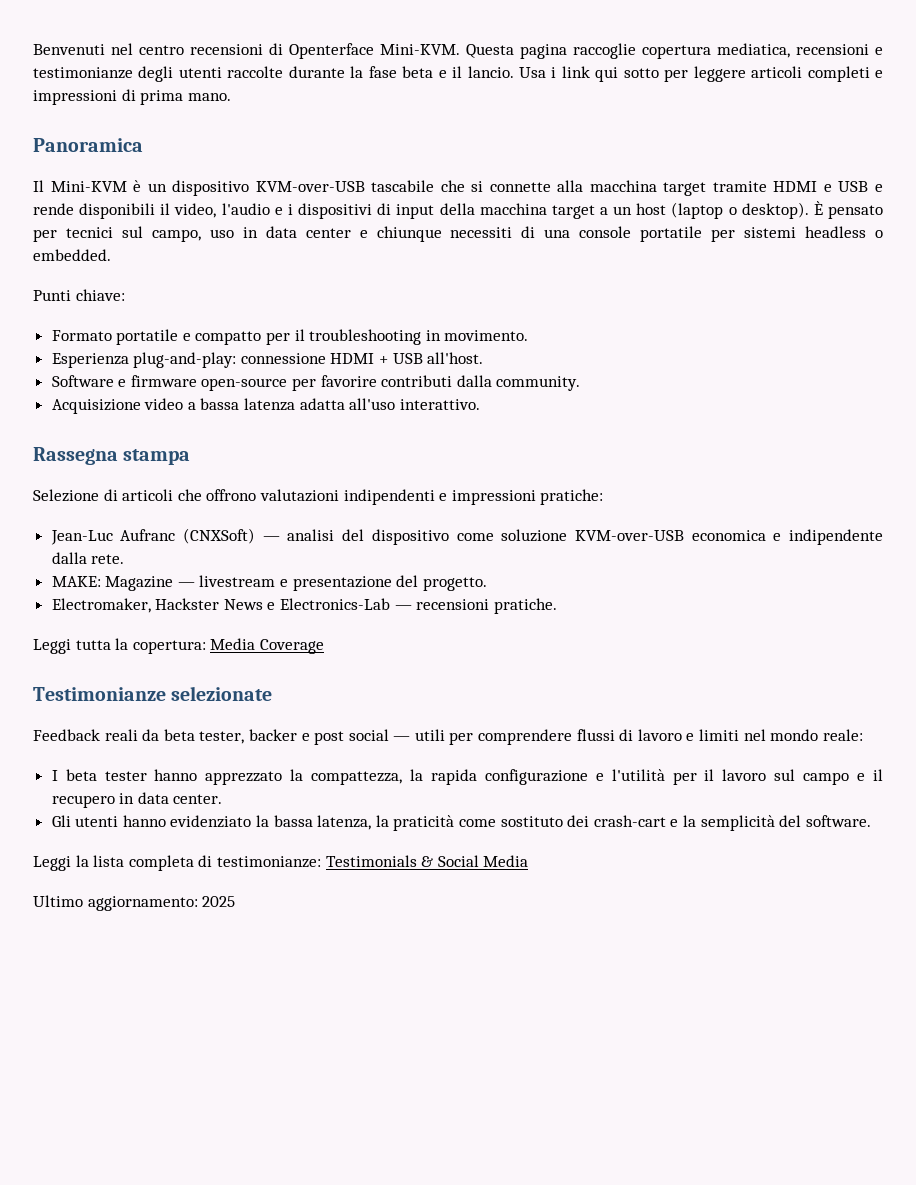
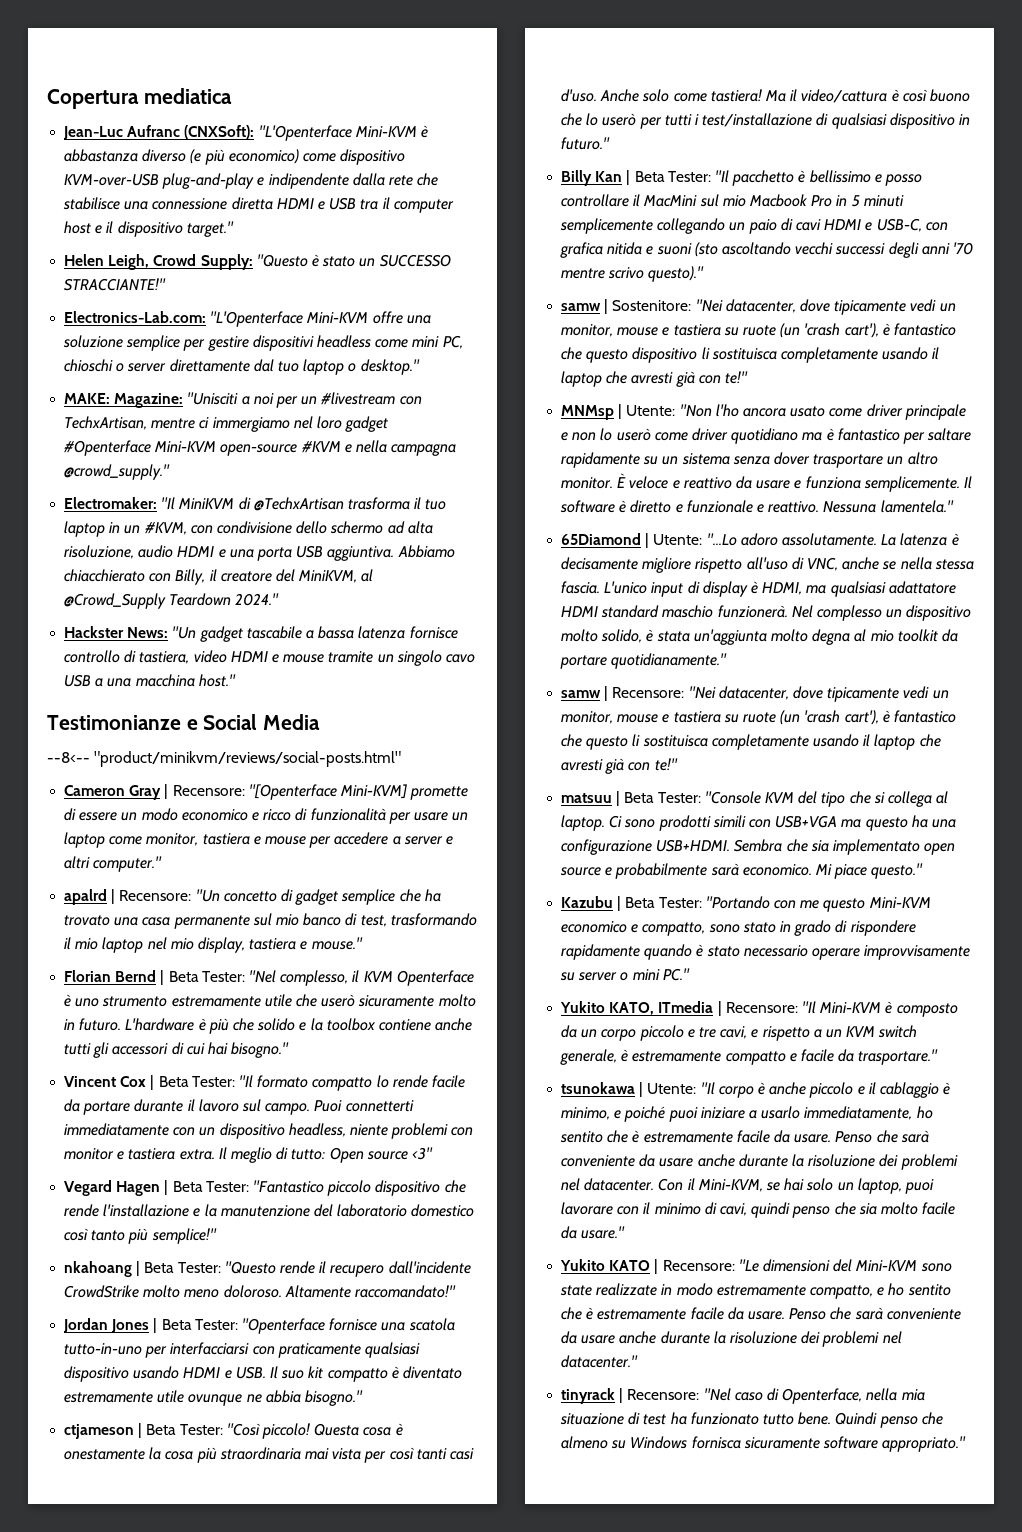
- Benvenuti nel centro recensioni di Openterface Mini-KVM. Questa pagina raccoglie copertura mediatica, recensioni e testimonianze degli utenti raccolte durante la fase beta e il lancio. Usa i link qui sotto per leggere articoli completi e impressioni di prima mano.
- Panoramica
- Il Mini-KVM è un dispositivo KVM-over-USB tascabile che si connette alla macchina target tramite HDMI e USB e rende disponibili il video, l'audio e i dispositivi di input della macchina target a un host (laptop o desktop). È pensato per tecnici sul campo, uso in data center e chiunque necessiti di una console portatile per sistemi headless o embedded.
- Punti chiave:
- Formato portatile e compatto per il troubleshooting in movimento.
- Esperienza plug-and-play: connessione HDMI + USB all'host.
- Software e firmware open-source per favorire contributi dalla community.
- Acquisizione video a bassa latenza adatta all'uso interattivo.
- Rassegna stampa
- Selezione di articoli che offrono valutazioni indipendenti e impressioni pratiche:
- Jean-Luc Aufranc (CNXSoft) — analisi del dispositivo come soluzione KVM-over-USB economica e indipendente dalla rete.
- MAKE: Magazine — livestream e presentazione del progetto.
- Electromaker, Hackster News e Electronics-Lab — recensioni pratiche.
- Leggi tutta la copertura: Media Coverage
- Testimonianze selezionate
- Feedback reali da beta tester, backer e post social — utili per comprendere flussi di lavoro e limiti nel mondo reale:
- I beta tester hanno apprezzato la compattezza, la rapida configurazione e l'utilità per il lavoro sul campo e il recupero in data center.
- Gli utenti hanno evidenziato la bassa latenza, la praticità come sostituto dei crash-cart e la semplicità del software.
- Leggi la lista completa di testimonianze: Testimonials & Social Media
- Ultimo aggiornamento: 2025
+ Copertura mediatica
+ Jean-Luc Aufranc (CNXSoft): "L'Openterface Mini-KVM è abbastanza diverso (e più economico) come dispositivo KVM-over-USB plug-and-play e indipendente dalla rete che stabilisce una connessione diretta HDMI e USB tra il computer host e il dispositivo target."
+ Helen Leigh, Crowd Supply: "Questo è stato un SUCCESSO STRACCIANTE!"
+ Electronics-Lab.com: "L'Openterface Mini-KVM offre una soluzione semplice per gestire dispositivi headless come mini PC, chioschi o server direttamente dal tuo laptop o desktop."
+ MAKE: Magazine: "Unisciti a noi per un #livestream con TechxArtisan, mentre ci immergiamo nel loro gadget #Openterface Mini-KVM open-source #KVM e nella campagna @crowd_supply."
+ Electromaker: "Il MiniKVM di @TechxArtisan trasforma il tuo laptop in un #KVM, con condivisione dello schermo ad alta risoluzione, audio HDMI e una porta USB aggiuntiva. Abbiamo chiacchierato con Billy, il creatore del MiniKVM, al @Crowd_Supply Teardown 2024."
+ Hackster News: "Un gadget tascabile a bassa latenza fornisce controllo di tastiera, video HDMI e mouse tramite un singolo cavo USB a una macchina host."
+ Testimonianze e Social Media
+ --8<-- "product/minikvm/reviews/social-posts.html"
+ Cameron Gray | Recensore: "[Openterface Mini-KVM] promette di essere un modo economico e ricco di funzionalità per usare un laptop come monitor, tastiera e mouse per accedere a server e altri computer."
+ apalrd | Recensore: "Un concetto di gadget semplice che ha trovato una casa permanente sul mio banco di test, trasformando il mio laptop nel mio display, tastiera e mouse."
+ Florian Bernd | Beta Tester: "Nel complesso, il KVM Openterface è uno strumento estremamente utile che userò sicuramente molto in futuro. L'hardware è più che solido e la toolbox contiene anche tutti gli accessori di cui hai bisogno."
+ Vincent Cox | Beta Tester: "Il formato compatto lo rende facile da portare durante il lavoro sul campo. Puoi connetterti immediatamente con un dispositivo headless, niente problemi con monitor e tastiera extra. Il meglio di tutto: Open source <3"
+ Vegard Hagen | Beta Tester: "Fantastico piccolo dispositivo che rende l'installazione e la manutenzione del laboratorio domestico così tanto più semplice!"
+ nkahoang | Beta Tester: "Questo rende il recupero dall'incidente CrowdStrike molto meno doloroso. Altamente raccomandato!"
+ Jordan Jones | Beta Tester: "Openterface fornisce una scatola tutto-in-uno per interfacciarsi con praticamente qualsiasi dispositivo usando HDMI e USB. Il suo kit compatto è diventato estremamente utile ovunque ne abbia bisogno."
+ ctjameson | Beta Tester: "Così piccolo! Questa cosa è onestamente la cosa più straordinaria mai vista per così tanti casi d'uso. Anche solo come tastiera! Ma il video/cattura è così buono che lo userò per tutti i test/installazione di qualsiasi dispositivo in futuro."
+ Billy Kan | Beta Tester: "Il pacchetto è bellissimo e posso controllare il MacMini sul mio Macbook Pro in 5 minuti semplicemente collegando un paio di cavi HDMI e USB-C, con grafica nitida e suoni (sto ascoltando vecchi successi degli anni '70 mentre scrivo questo)."
+ samw | Sostenitore: "Nei datacenter, dove tipicamente vedi un monitor, mouse e tastiera su ruote (un 'crash cart'), è fantastico che questo dispositivo li sostituisca completamente usando il laptop che avresti già con te!"
+ MNMsp | Utente: "Non l'ho ancora usato come driver principale e non lo userò come driver quotidiano ma è fantastico per saltare rapidamente su un sistema senza dover trasportare un altro monitor. È veloce e reattivo da usare e funziona semplicemente. Il software è diretto e funzionale e reattivo. Nessuna lamentela."
+ 65Diamond | Utente: "...Lo adoro assolutamente. La latenza è decisamente migliore rispetto all'uso di VNC, anche se nella stessa fascia. L'unico input di display è HDMI, ma qualsiasi adattatore HDMI standard maschio funzionerà. Nel complesso un dispositivo molto solido, è stata un'aggiunta molto degna al mio toolkit da portare quotidianamente."
+ samw | Recensore: "Nei datacenter, dove tipicamente vedi un monitor, mouse e tastiera su ruote (un 'crash cart'), è fantastico che questo li sostituisca completamente usando il laptop che avresti già con te!"
+ matsuu | Beta Tester: "Console KVM del tipo che si collega al laptop. Ci sono prodotti simili con USB+VGA ma questo ha una configurazione USB+HDMI. Sembra che sia implementato open source e probabilmente sarà economico. Mi piace questo."
+ Kazubu | Beta Tester: "Portando con me questo Mini-KVM economico e compatto, sono stato in grado di rispondere rapidamente quando è stato necessario operare improvvisamente su server o mini PC."
+ Yukito KATO, ITmedia | Recensore: "Il Mini-KVM è composto da un corpo piccolo e tre cavi, e rispetto a un KVM switch generale, è estremamente compatto e facile da trasportare."
+ tsunokawa | Utente: "Il corpo è anche piccolo e il cablaggio è minimo, e poiché puoi iniziare a usarlo immediatamente, ho sentito che è estremamente facile da usare. Penso che sarà conveniente da usare anche durante la risoluzione dei problemi nel datacenter. Con il Mini-KVM, se hai solo un laptop, puoi lavorare con il minimo di cavi, quindi penso che sia molto facile da usare."
+ Yukito KATO | Recensore: "Le dimensioni del Mini-KVM sono state realizzate in modo estremamente compatto, e ho sentito che è estremamente facile da usare. Penso che sarà conveniente da usare anche durante la risoluzione dei problemi nel datacenter."
+ tinyrack | Recensore: "Nel caso di Openterface, nella mia situazione di test ha funzionato tutto bene. Quindi penso che almeno su Windows fornisca sicuramente software appropriato."

